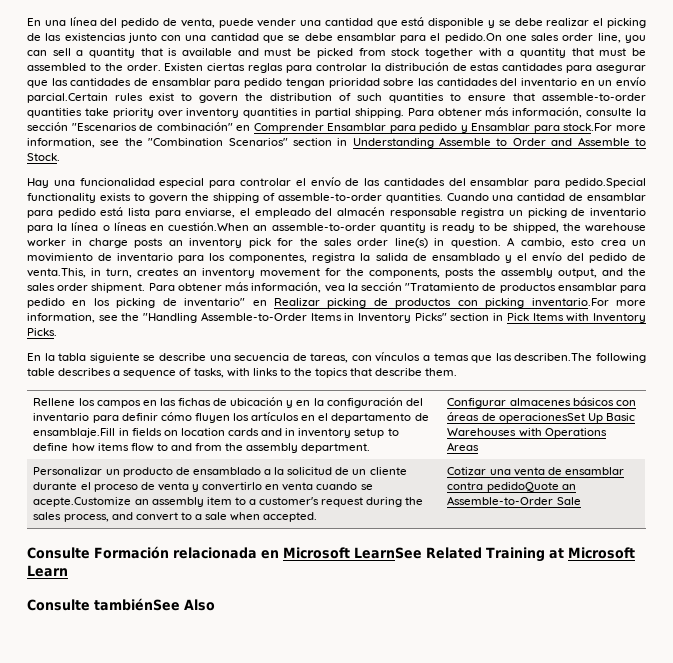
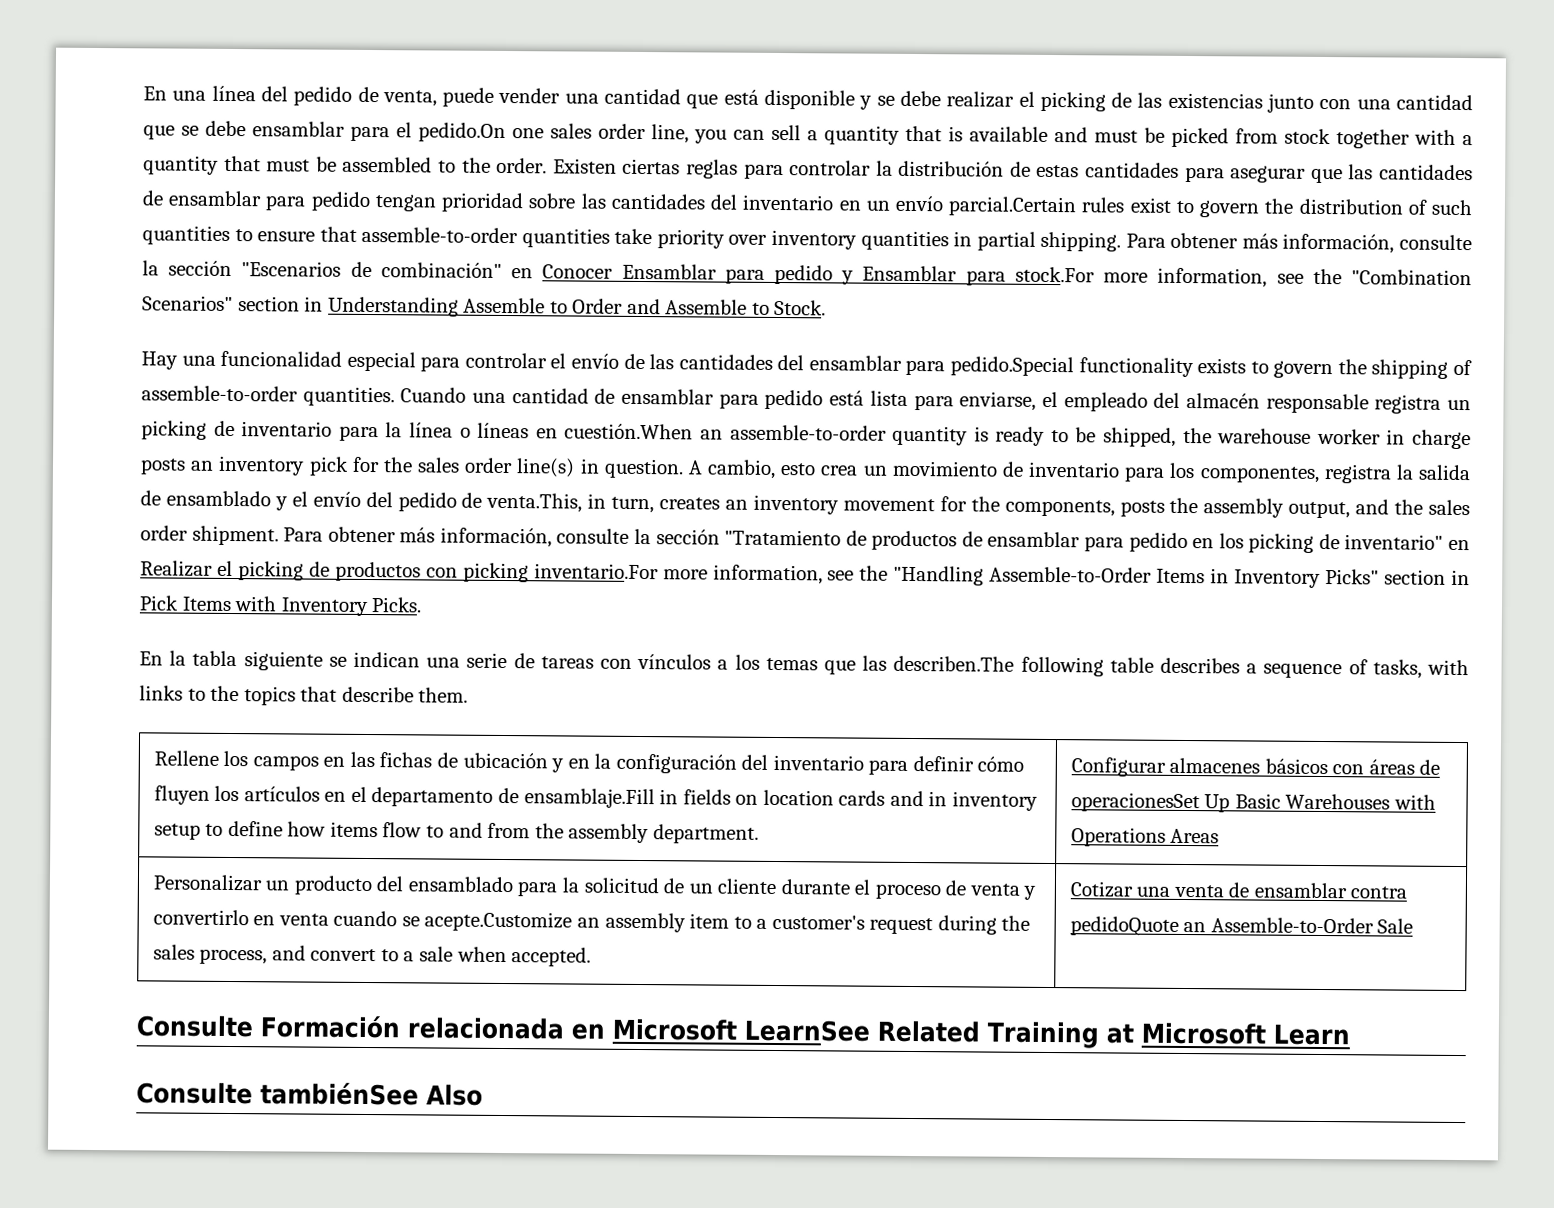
- Para obtener más información, consulte la sección "Escenarios de combinación" en Comprender Ensamblar para pedido y Ensamblar para stock.For more information, see the "Combination Scenarios" section in Understanding Assemble to Order and Assemble to Stock.
+ Para obtener más información, consulte la sección "Escenarios de combinación" en Conocer Ensamblar para pedido y Ensamblar para stock.For more information, see the "Combination Scenarios" section in Understanding Assemble to Order and Assemble to Stock.
- Para obtener más información, vea la sección "Tratamiento de productos ensamblar para pedido en los picking de inventario" en Realizar picking de productos con picking inventario.For more information, see the "Handling Assemble-to-Order Items in Inventory Picks" section in Pick Items with Inventory Picks.
+ Para obtener más información, consulte la sección "Tratamiento de productos de ensamblar para pedido en los picking de inventario" en Realizar el picking de productos con picking inventario.For more information, see the "Handling Assemble-to-Order Items in Inventory Picks" section in Pick Items with Inventory Picks.
- En la tabla siguiente se describe una secuencia de tareas, con vínculos a temas que las describen.The following table describes a sequence of tasks, with links to the topics that describe them.
+ En la tabla siguiente se indican una serie de tareas con vínculos a los temas que las describen.The following table describes a sequence of tasks, with links to the topics that describe them.
- Personalizar un producto de ensamblado a la solicitud de un cliente durante el proceso de venta y convertirlo en venta cuando se acepte.Customize an assembly item to a customer's request during the sales process, and convert to a sale when accepted.
+ Personalizar un producto del ensamblado para la solicitud de un cliente durante el proceso de venta y convertirlo en venta cuando se acepte.Customize an assembly item to a customer's request during the sales process, and convert to a sale when accepted.

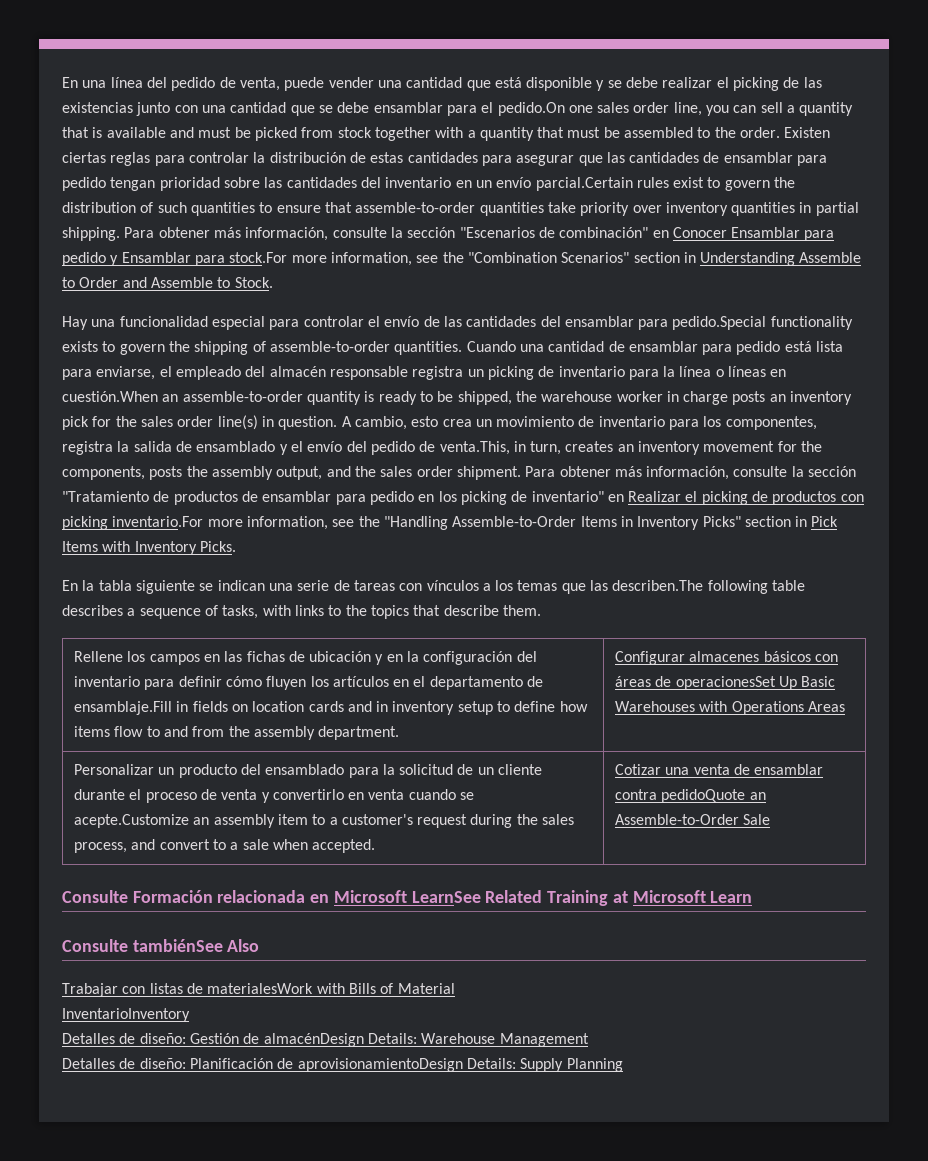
+ Trabajar con listas de materialesWork with Bills of Material
+ InventarioInventory
+ Detalles de diseño: Gestión de almacénDesign Details: Warehouse Management
+ Detalles de diseño: Planificación de aprovisionamientoDesign Details: Supply Planning

